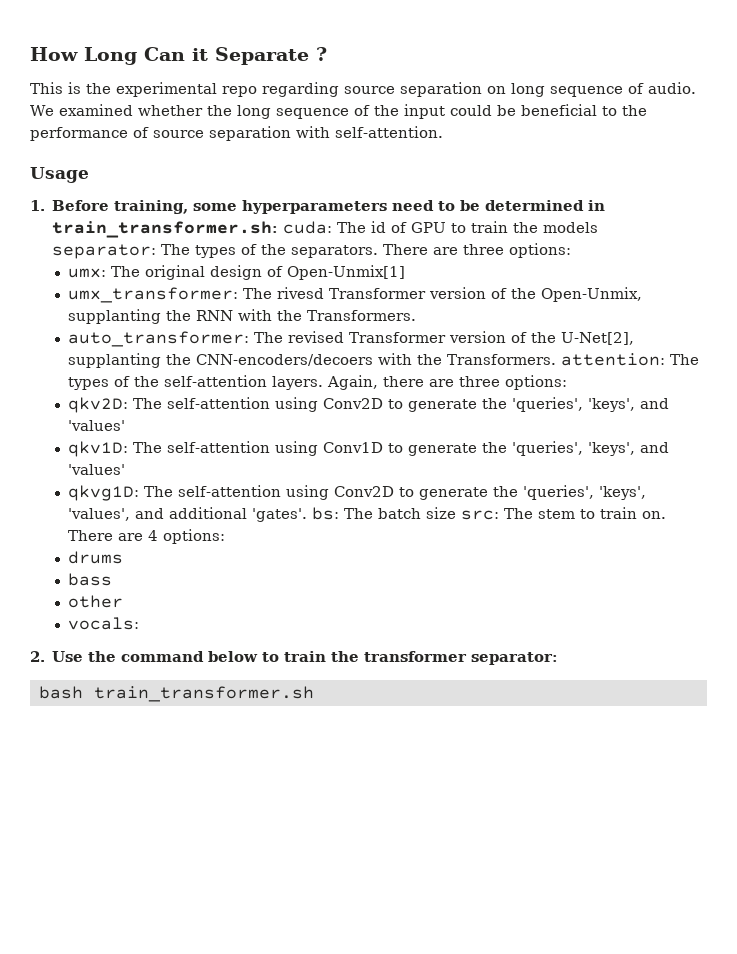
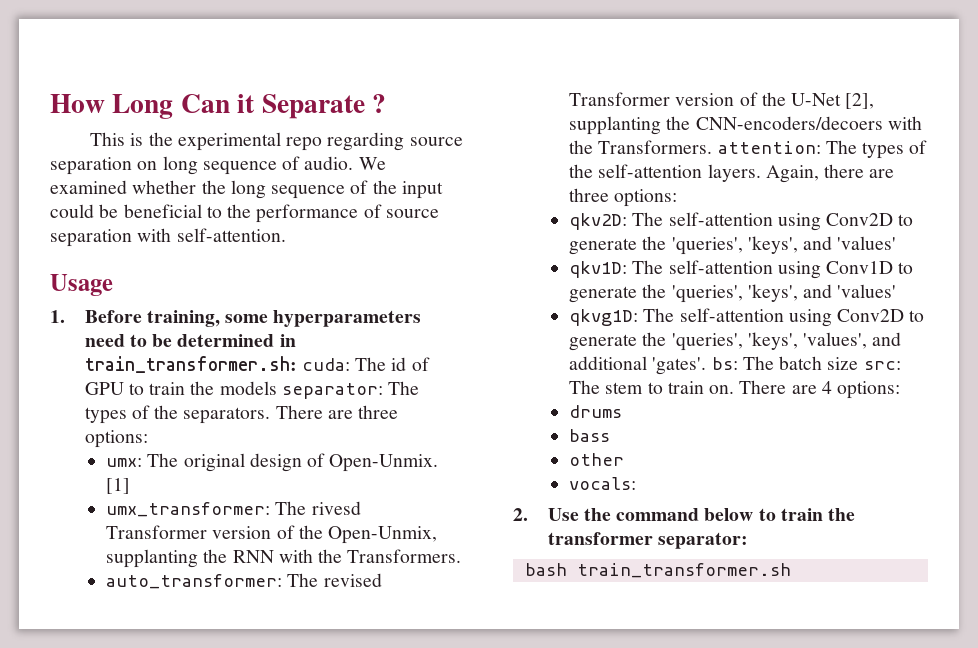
- umx: The original design of Open-Unmix[1]
+ umx: The original design of Open-Unmix. [1]
- auto_transformer: The revised Transformer version of the U-Net[2], supplanting the CNN-encoders/decoers with the Transformers. attention: The types of the self-attention layers.
+ auto_transformer: The revised Transformer version of the U-Net [2], supplanting the CNN-encoders/decoers with the Transformers. attention: The types of the self-attention layers.

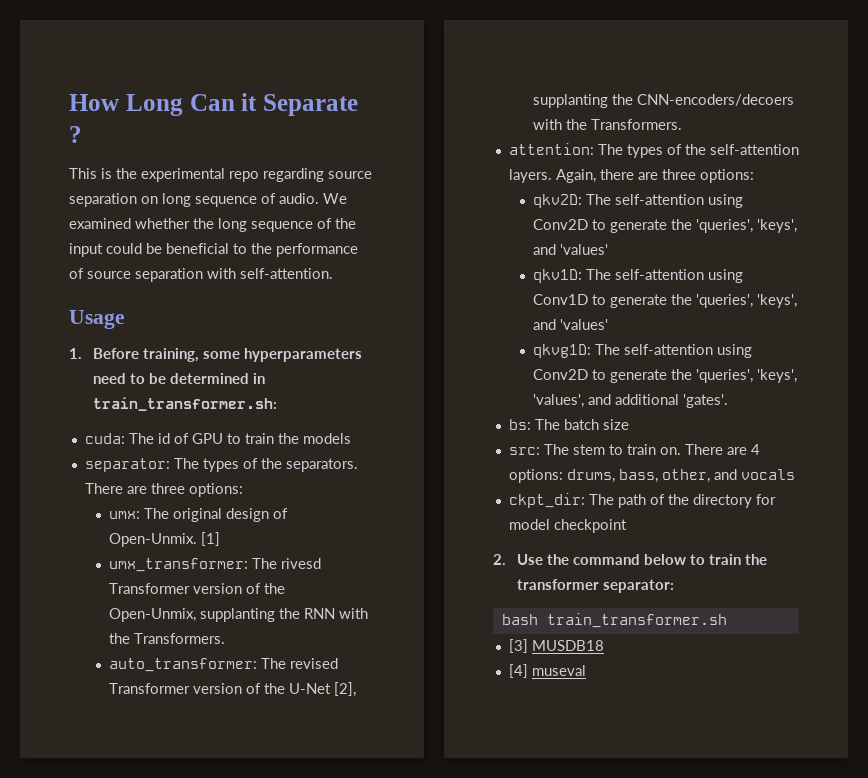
- 1. Before training, some hyperparameters need to be determined in train_transformer.sh: cuda: The id of GPU to train the models separator: The types of the separators.
+ 1. Before training, some hyperparameters need to be determined in train_transformer.sh:
+ cuda: The id of GPU to train the models
+ separator: The types of the separators.
- auto_transformer: The revised Transformer version of the U-Net [2], supplanting the CNN-encoders/decoers with the Transformers. attention: The types of the self-attention layers.
+ auto_transformer: The revised Transformer version of the U-Net [2], supplanting the CNN-encoders/decoers with the Transformers.
+ attention: The types of the self-attention layers.
- qkvg1D: The self-attention using Conv2D to generate the 'queries', 'keys', 'values', and additional 'gates'. bs: The batch size src: The stem to train on.
+ qkvg1D: The self-attention using Conv2D to generate the 'queries', 'keys', 'values', and additional 'gates'.
+ bs: The batch size
+ src: The stem to train on.
- There are 4 options:
- drums
- bass
- other
- vocals:
+ There are 4 options: drums, bass, other, and vocals
+ ckpt_dir: The path of the directory for model checkpoint
+ [3] MUSDB18
+ [4] museval

